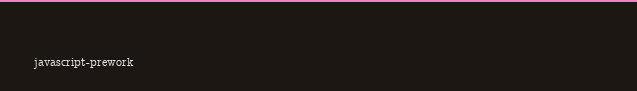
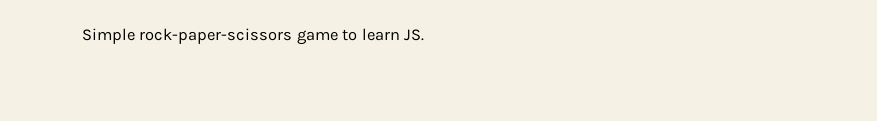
- javascript-prework
+ Simple rock-paper-scissors game to learn JS.

